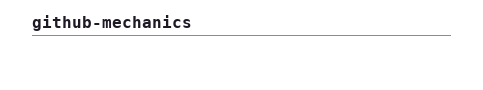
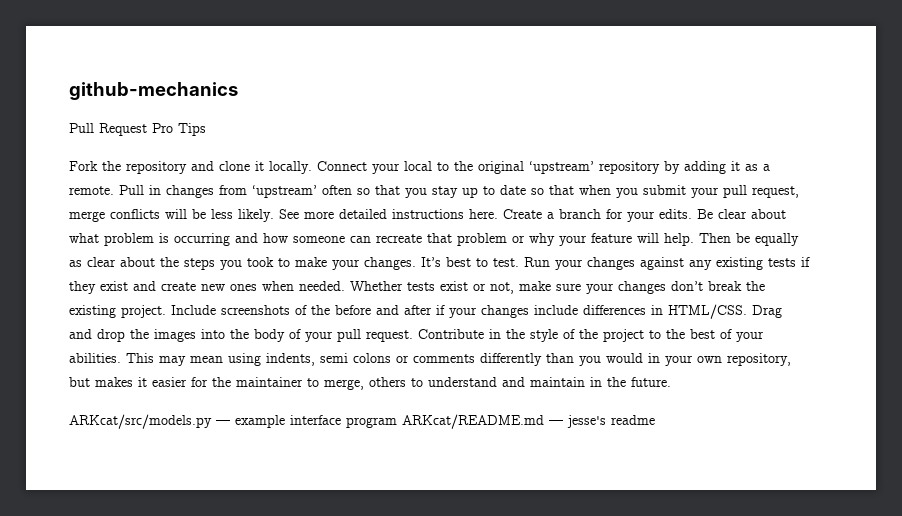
+ Pull Request Pro Tips
+ Fork the repository and clone it locally. Connect your local to the original ‘upstream’ repository by adding it as a remote. Pull in changes from ‘upstream’ often so that you stay up to date so that when you submit your pull request, merge conflicts will be less likely. See more detailed instructions here. Create a branch for your edits. Be clear about what problem is occurring and how someone can recreate that problem or why your feature will help. Then be equally as clear about the steps you took to make your changes. It’s best to test. Run your changes against any existing tests if they exist and create new ones when needed. Whether tests exist or not, make sure your changes don’t break the existing project. Include screenshots of the before and after if your changes include differences in HTML/CSS. Drag and drop the images into the body of your pull request. Contribute in the style of the project to the best of your abilities. This may mean using indents, semi colons or comments differently than you would in your own repository, but makes it easier for the maintainer to merge, others to understand and maintain in the future.
+ ARKcat/src/models.py — example interface program ARKcat/README.md — jesse's readme

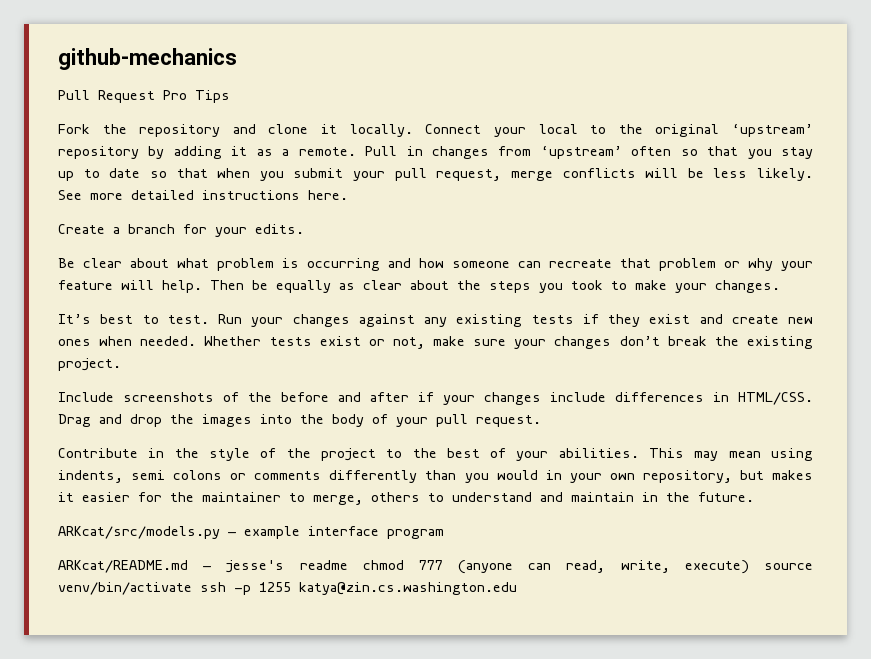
- See more detailed instructions here. Create a branch for your edits. Be clear about what problem is occurring and how someone can recreate that problem or why your feature will help.
+ See more detailed instructions here.
+ Create a branch for your edits.
+ Be clear about what problem is occurring and how someone can recreate that problem or why your feature will help.
- Then be equally as clear about the steps you took to make your changes. It’s best to test.
+ Then be equally as clear about the steps you took to make your changes.
+ It’s best to test.
- Whether tests exist or not, make sure your changes don’t break the existing project. Include screenshots of the before and after if your changes include differences in HTML/CSS.
+ Whether tests exist or not, make sure your changes don’t break the existing project.
+ Include screenshots of the before and after if your changes include differences in HTML/CSS.
- Drag and drop the images into the body of your pull request. Contribute in the style of the project to the best of your abilities.
+ Drag and drop the images into the body of your pull request.
+ Contribute in the style of the project to the best of your abilities.
- ARKcat/src/models.py — example interface program ARKcat/README.md — jesse's readme
+ ARKcat/src/models.py — example interface program
+ ARKcat/README.md — jesse's readme chmod 777 (anyone can read, write, execute) source venv/bin/activate ssh -p 1255 katya@zin.cs.washington.edu

